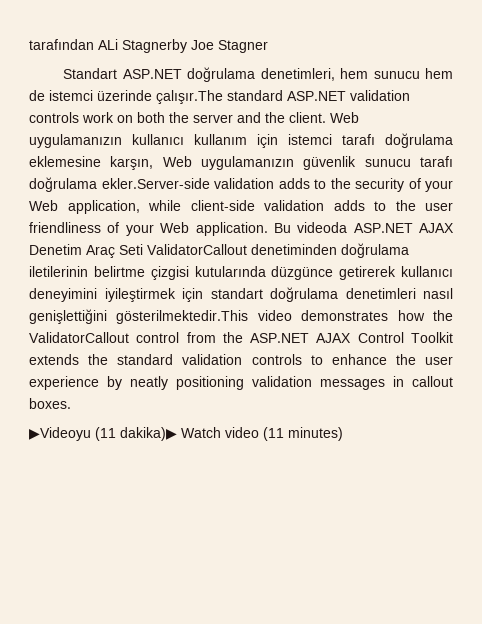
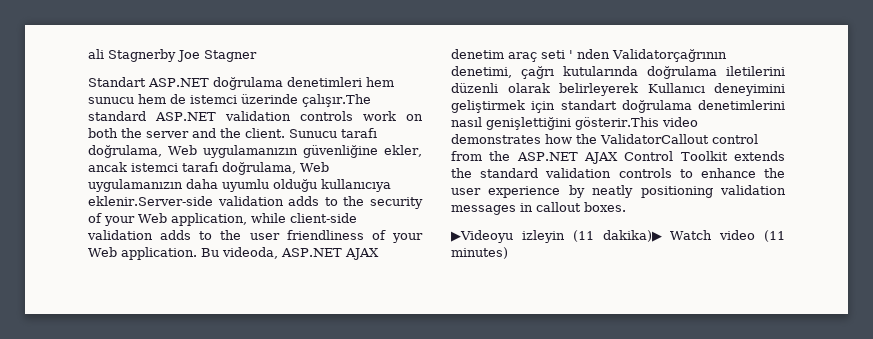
- tarafından ALi Stagnerby Joe Stagner
+ ali Stagnerby Joe Stagner
- Standart ASP.NET doğrulama denetimleri, hem sunucu hem de istemci üzerinde çalışır.The standard ASP.NET validation controls work on both the server and the client.
+ Standart ASP.NET doğrulama denetimleri hem sunucu hem de istemci üzerinde çalışır.The standard ASP.NET validation controls work on both the server and the client.
- Web uygulamanızın kullanıcı kullanım için istemci tarafı doğrulama eklemesine karşın, Web uygulamanızın güvenlik sunucu tarafı doğrulama ekler.Server-side validation adds to the security of your Web application, while client-side validation adds to the user friendliness of your Web application.
+ Sunucu tarafı doğrulama, Web uygulamanızın güvenliğine ekler, ancak istemci tarafı doğrulama, Web uygulamanızın daha uyumlu olduğu kullanıcıya eklenir.Server-side validation adds to the security of your Web application, while client-side validation adds to the user friendliness of your Web application.
- Bu videoda ASP.NET AJAX Denetim Araç Seti ValidatorCallout denetiminden doğrulama iletilerinin belirtme çizgisi kutularında düzgünce getirerek kullanıcı deneyimini iyileştirmek için standart doğrulama denetimleri nasıl genişlettiğini gösterilmektedir.This video demonstrates how the ValidatorCallout control from the ASP.NET AJAX Control Toolkit extends the standard validation controls to enhance the user experience by neatly positioning validation messages in callout boxes.
+ Bu videoda, ASP.NET AJAX denetim araç seti ' nden Validatorçağrının denetimi, çağrı kutularında doğrulama iletilerini düzenli olarak belirleyerek Kullanıcı deneyimini geliştirmek için standart doğrulama denetimlerini nasıl genişlettiğini gösterir.This video demonstrates how the ValidatorCallout control from the ASP.NET AJAX Control Toolkit extends the standard validation controls to enhance the user experience by neatly positioning validation messages in callout boxes.
- ▶Videoyu (11 dakika)▶ Watch video (11 minutes)
+ ▶Videoyu izleyin (11 dakika)▶ Watch video (11 minutes)

